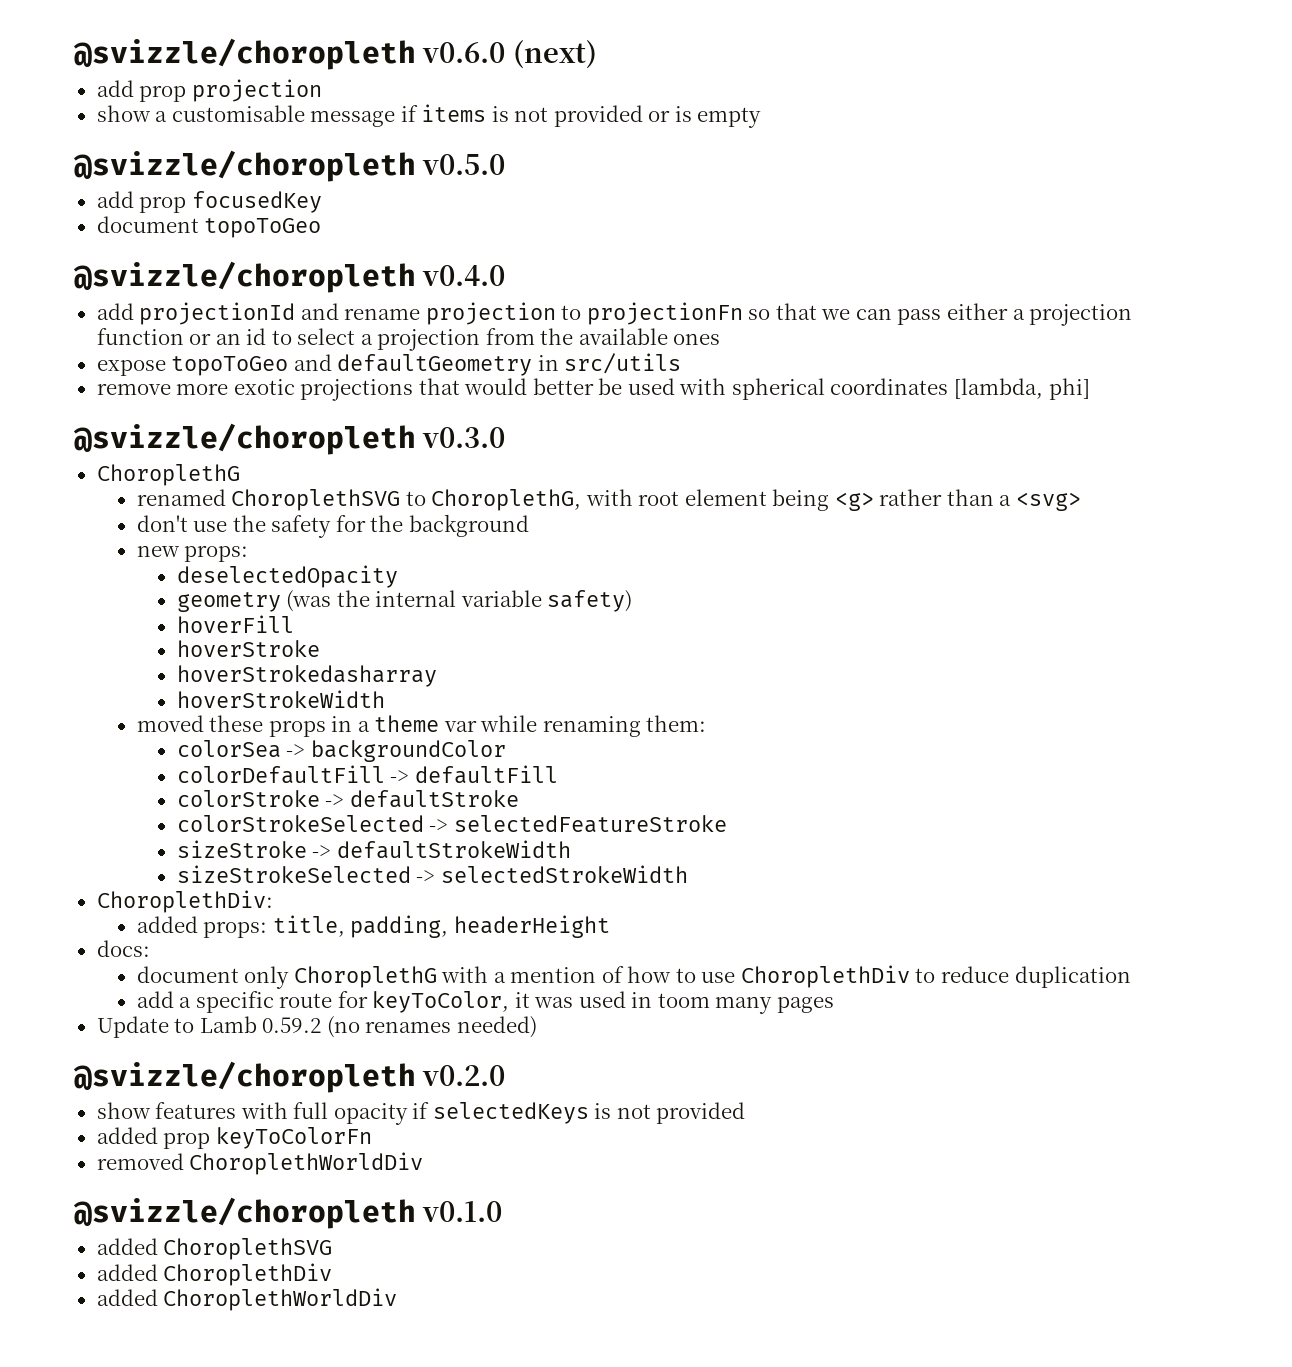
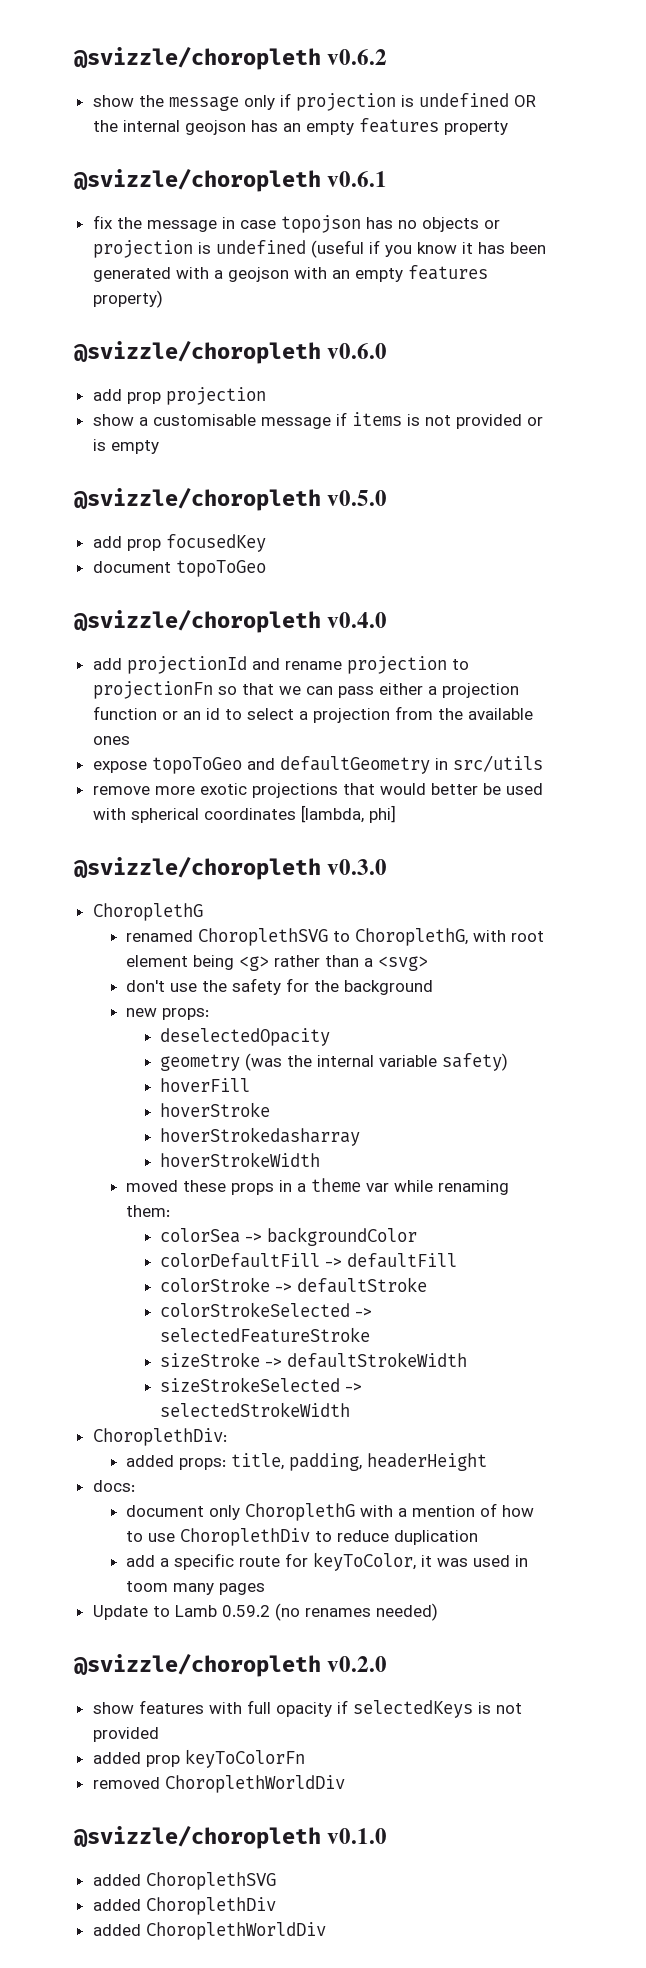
- @svizzle/choropleth v0.6.0 (next)
+ @svizzle/choropleth v0.6.2
+ show the message only if projection is undefined OR the internal geojson has an empty features property
+ @svizzle/choropleth v0.6.1
+ fix the message in case topojson has no objects or projection is undefined (useful if you know it has been generated with a geojson with an empty features property)
+ @svizzle/choropleth v0.6.0

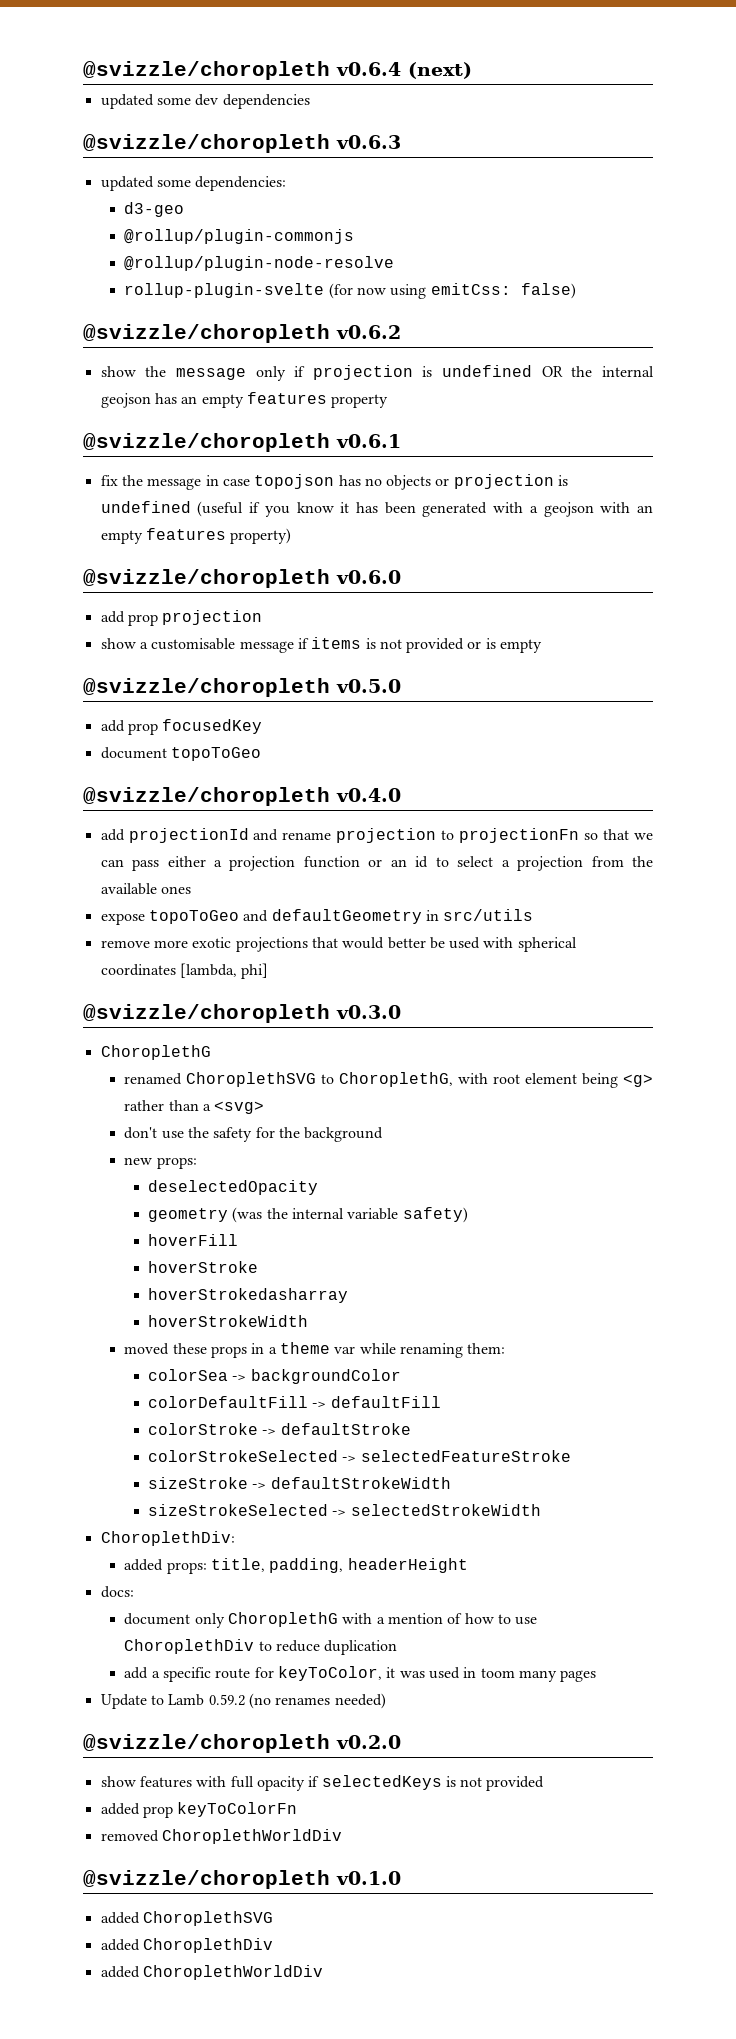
+ @svizzle/choropleth v0.6.4 (next)
+ updated some dev dependencies
+ @svizzle/choropleth v0.6.3
+ updated some dependencies:
+ d3-geo
+ @rollup/plugin-commonjs
+ @rollup/plugin-node-resolve
+ rollup-plugin-svelte (for now using emitCss: false)

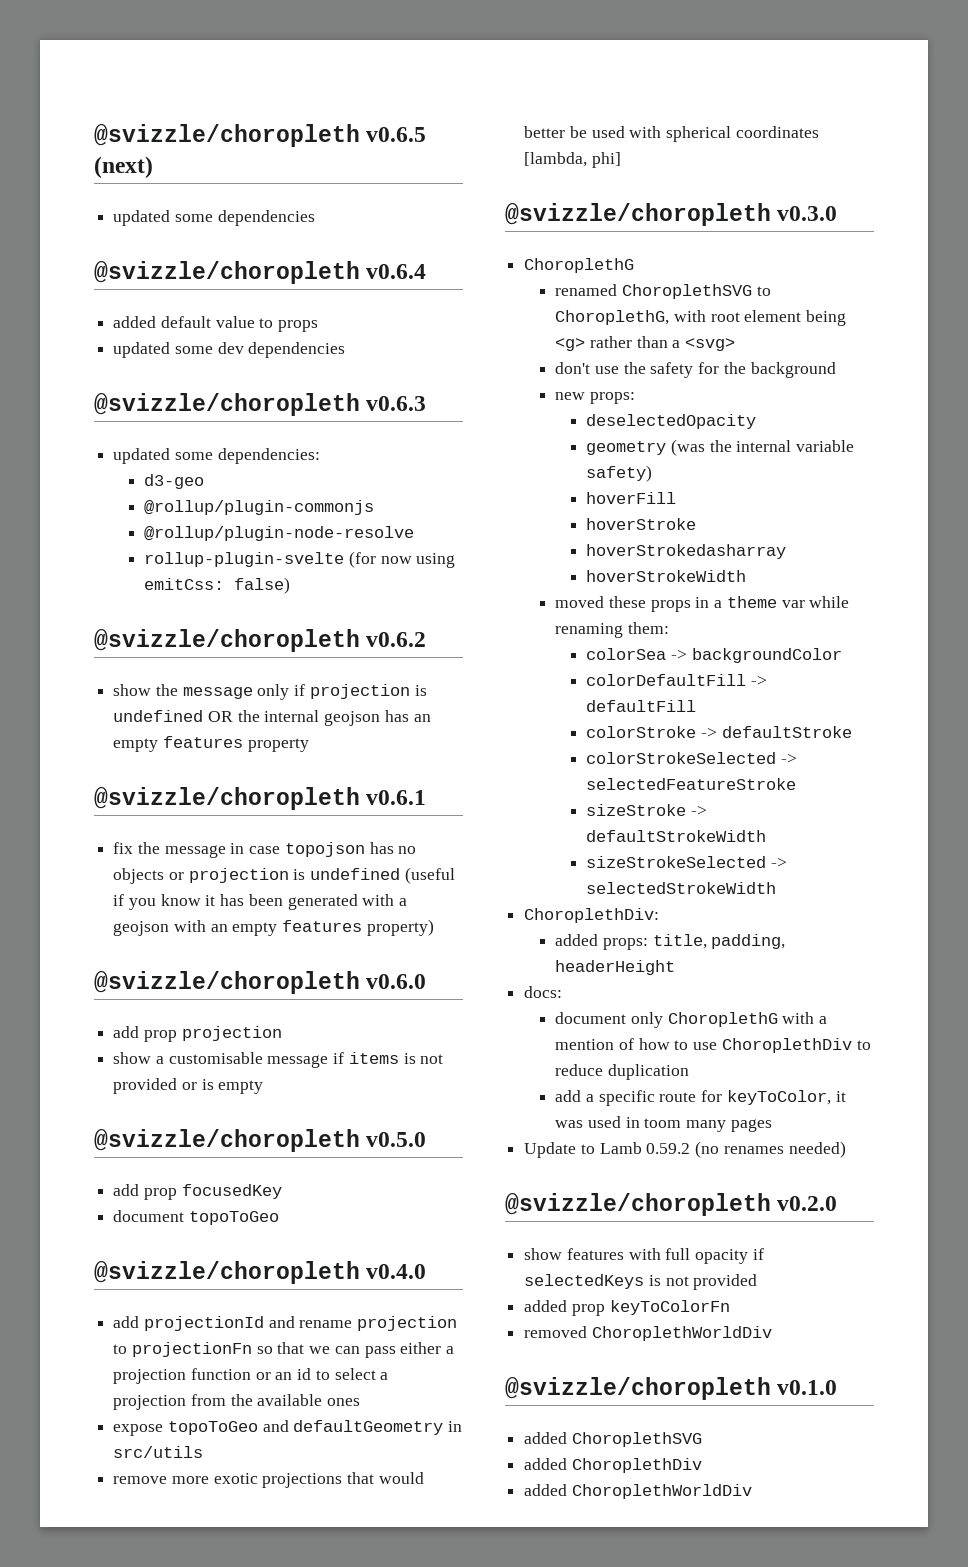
- @svizzle/choropleth v0.6.4 (next)
+ @svizzle/choropleth v0.6.5 (next)
+ updated some dependencies
+ @svizzle/choropleth v0.6.4
+ added default value to props

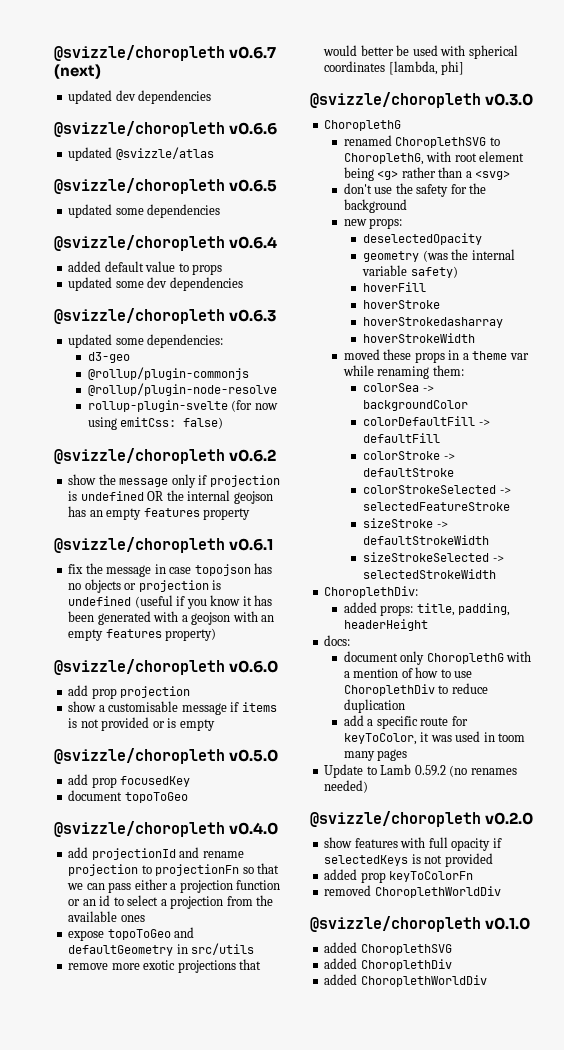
- @svizzle/choropleth v0.6.5 (next)
+ @svizzle/choropleth v0.6.7 (next)
+ updated dev dependencies
+ @svizzle/choropleth v0.6.6
+ updated @svizzle/atlas
+ @svizzle/choropleth v0.6.5

